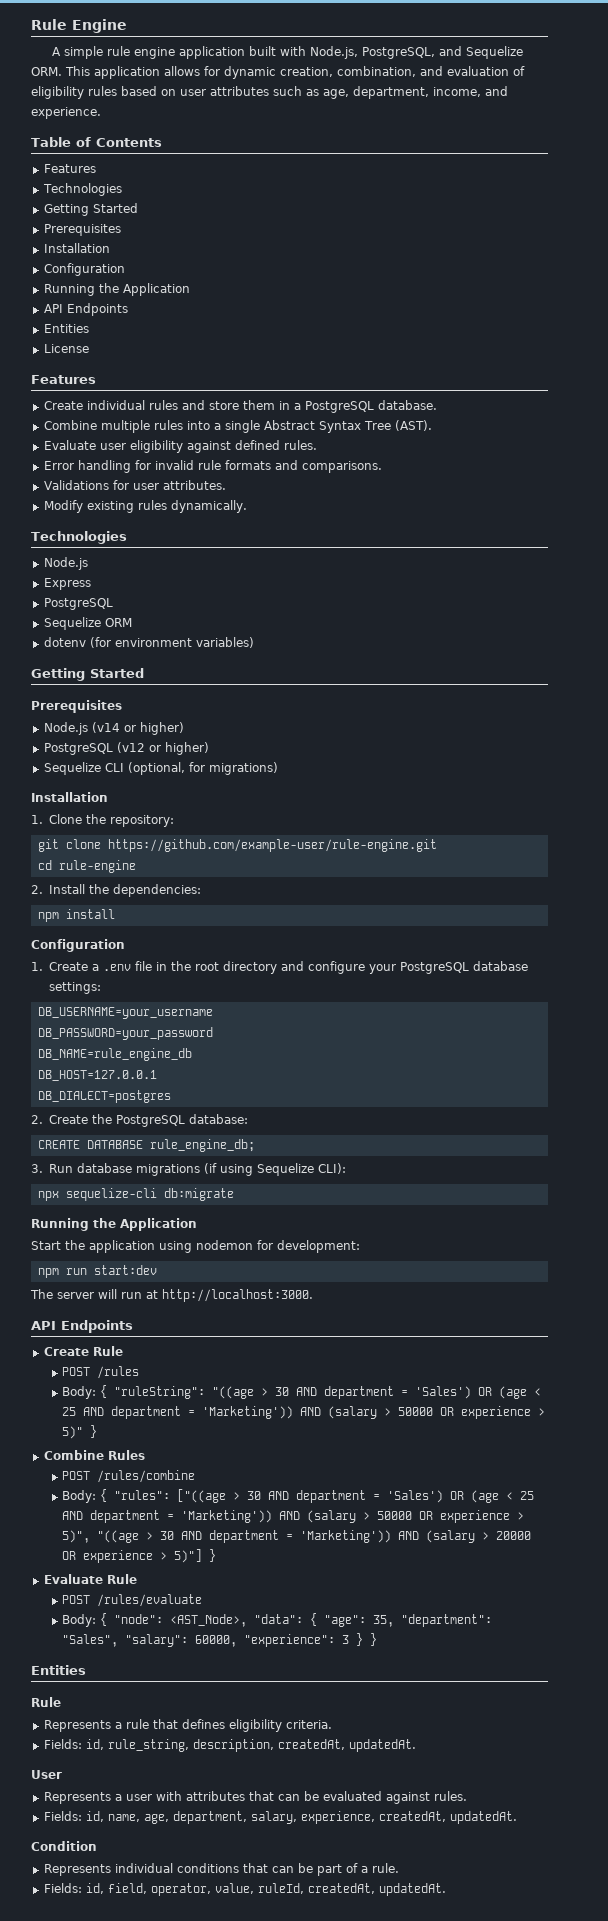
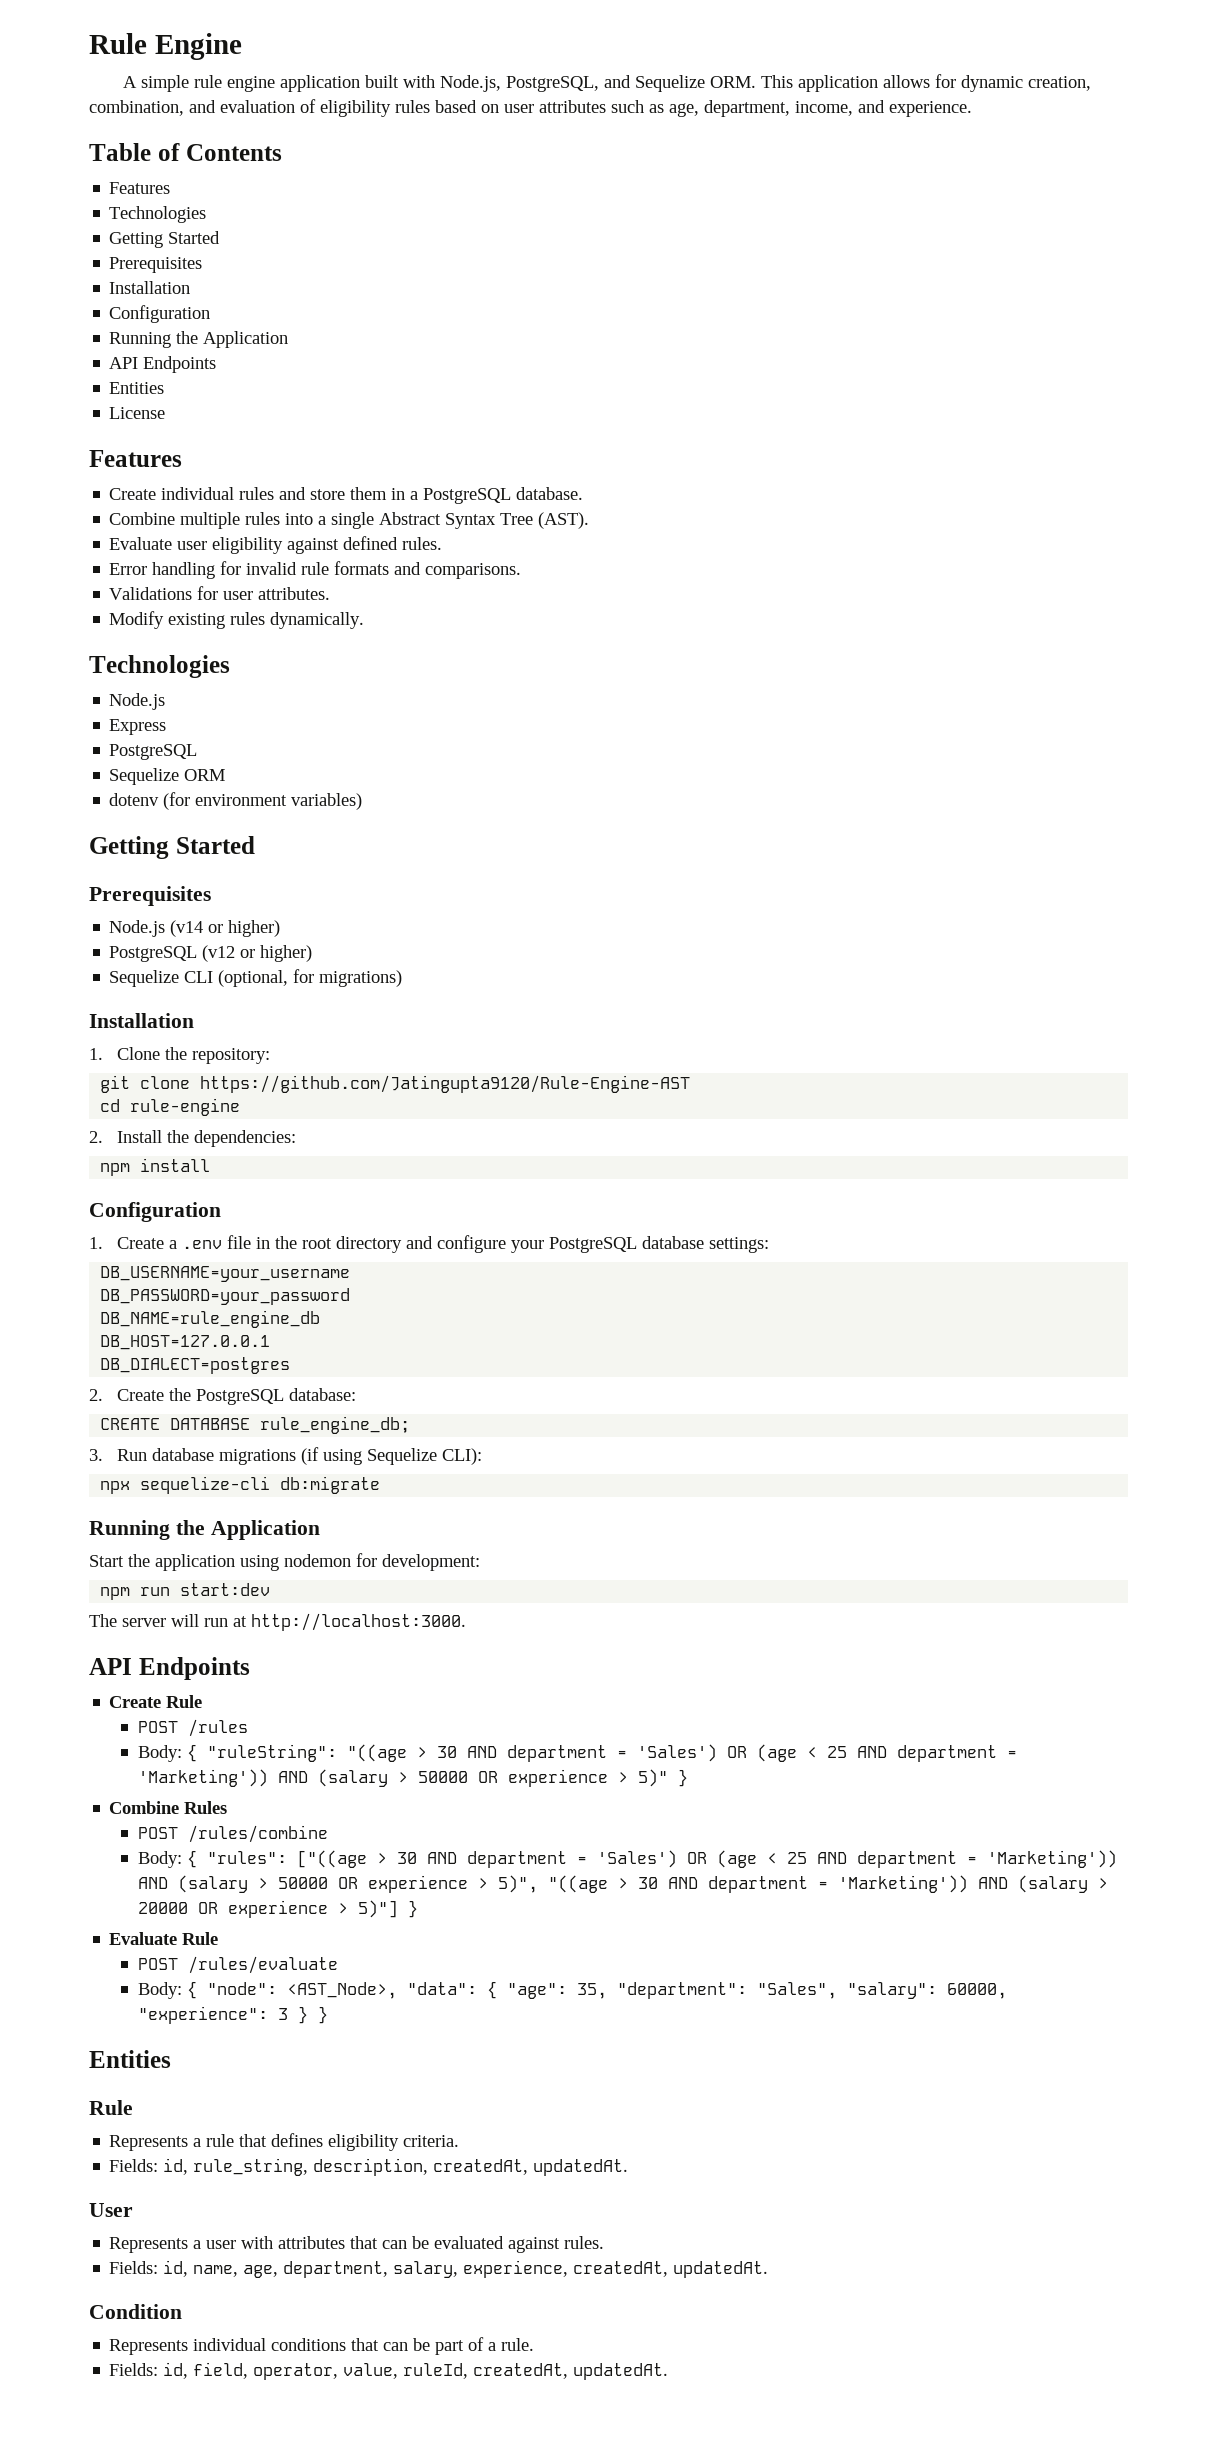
- git clone https://github.com/example-user/rule-engine.git
+ git clone https://github.com/Jatingupta9120/Rule-Engine-AST

